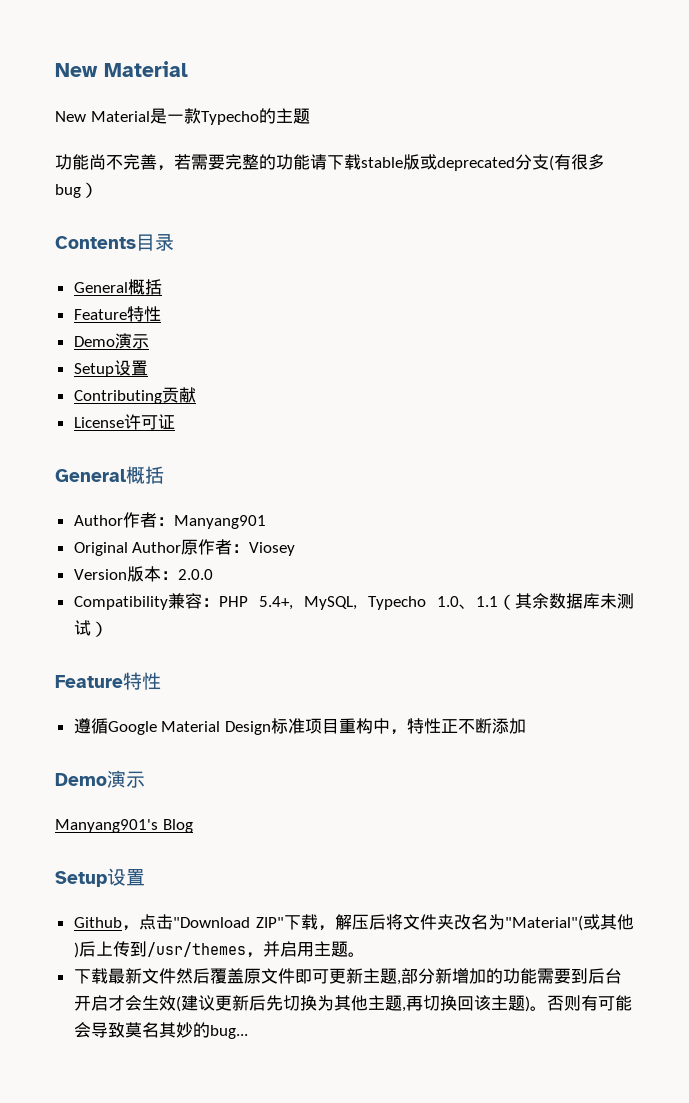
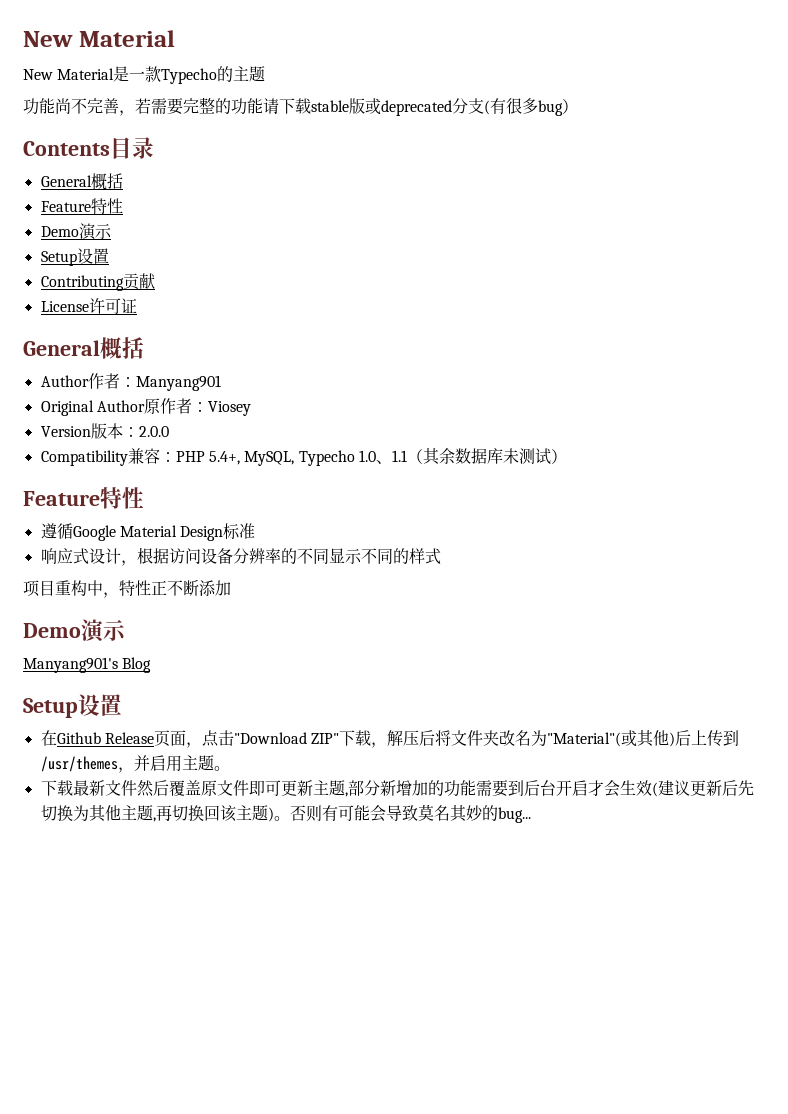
- 遵循Google Material Design标准项目重构中，特性正不断添加
+ 遵循Google Material Design标准
+ 响应式设计，根据访问设备分辨率的不同显示不同的样式
+ 项目重构中，特性正不断添加
- Github，点击"Download ZIP"下载，解压后将文件夹改名为"Material"(或其他)后上传到/usr/themes，并启用主题。
+ 在Github Release页面，点击"Download ZIP"下载，解压后将文件夹改名为"Material"(或其他)后上传到/usr/themes，并启用主题。

